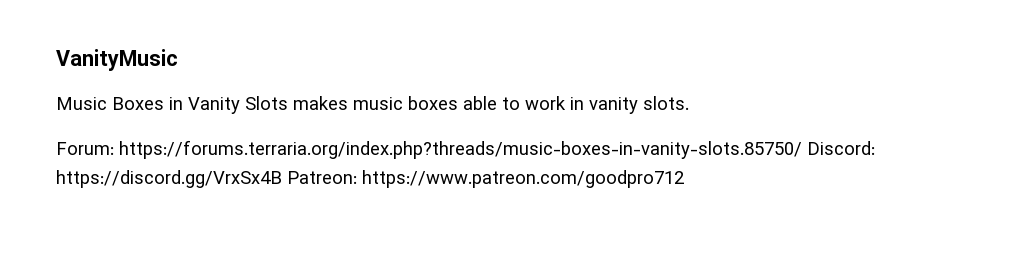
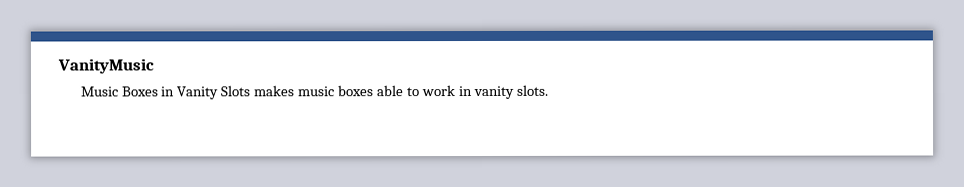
- Forum: https://forums.terraria.org/index.php?threads/music-boxes-in-vanity-slots.85750/ Discord: https://discord.gg/VrxSx4B Patreon: https://www.patreon.com/goodpro712

